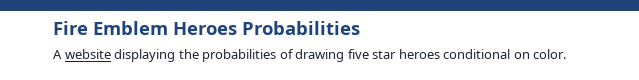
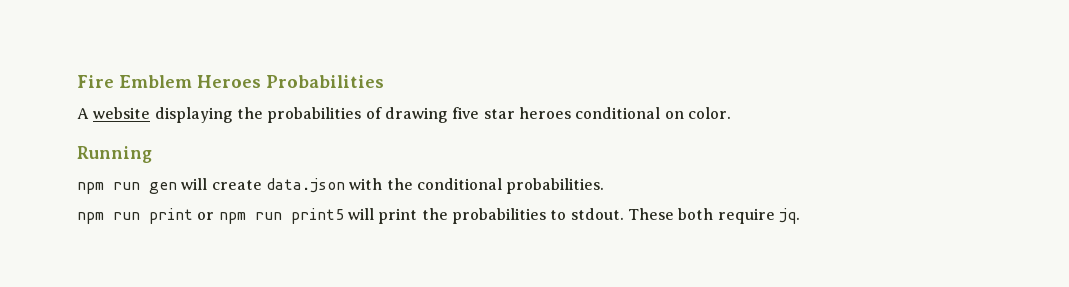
+ Running
+ npm run gen will create data.json with the conditional probabilities.
+ npm run print or npm run print5 will print the probabilities to stdout. These both require jq.

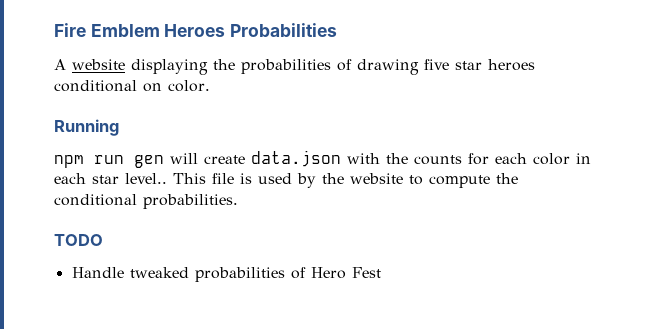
- npm run gen will create data.json with the conditional probabilities.
- npm run print or npm run print5 will print the probabilities to stdout. These both require jq.
+ npm run gen will create data.json with the counts for each color in each star level.. This file is used by the website to compute the conditional probabilities.
+ TODO
+ Handle tweaked probabilities of Hero Fest

